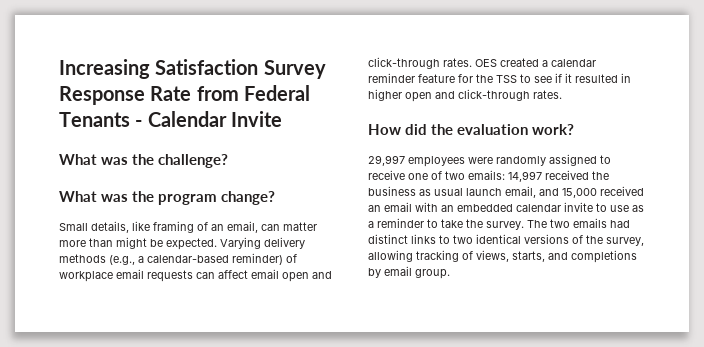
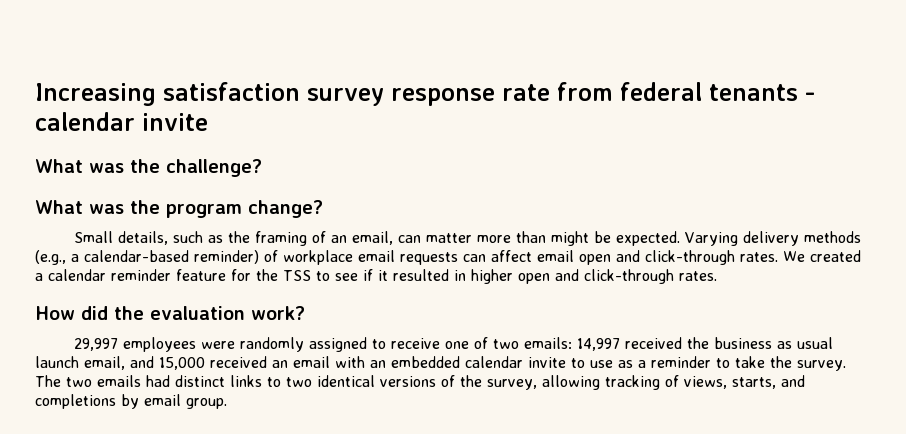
- Increasing Satisfaction Survey Response Rate from Federal Tenants - Calendar Invite
+ Increasing satisfaction survey response rate from federal tenants - calendar invite
- Small details, like framing of an email, can matter more than might be expected.
+ Small details, such as the framing of an email, can matter more than might be expected.
- OES created a calendar reminder feature for the TSS to see if it resulted in higher open and click-through rates.
+ We created a calendar reminder feature for the TSS to see if it resulted in higher open and click-through rates.

